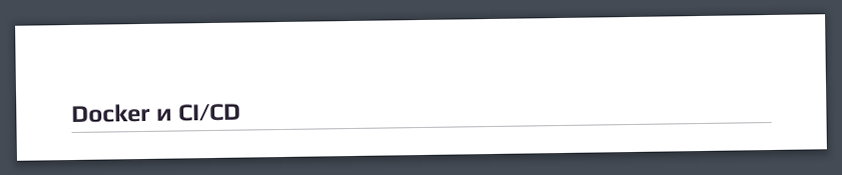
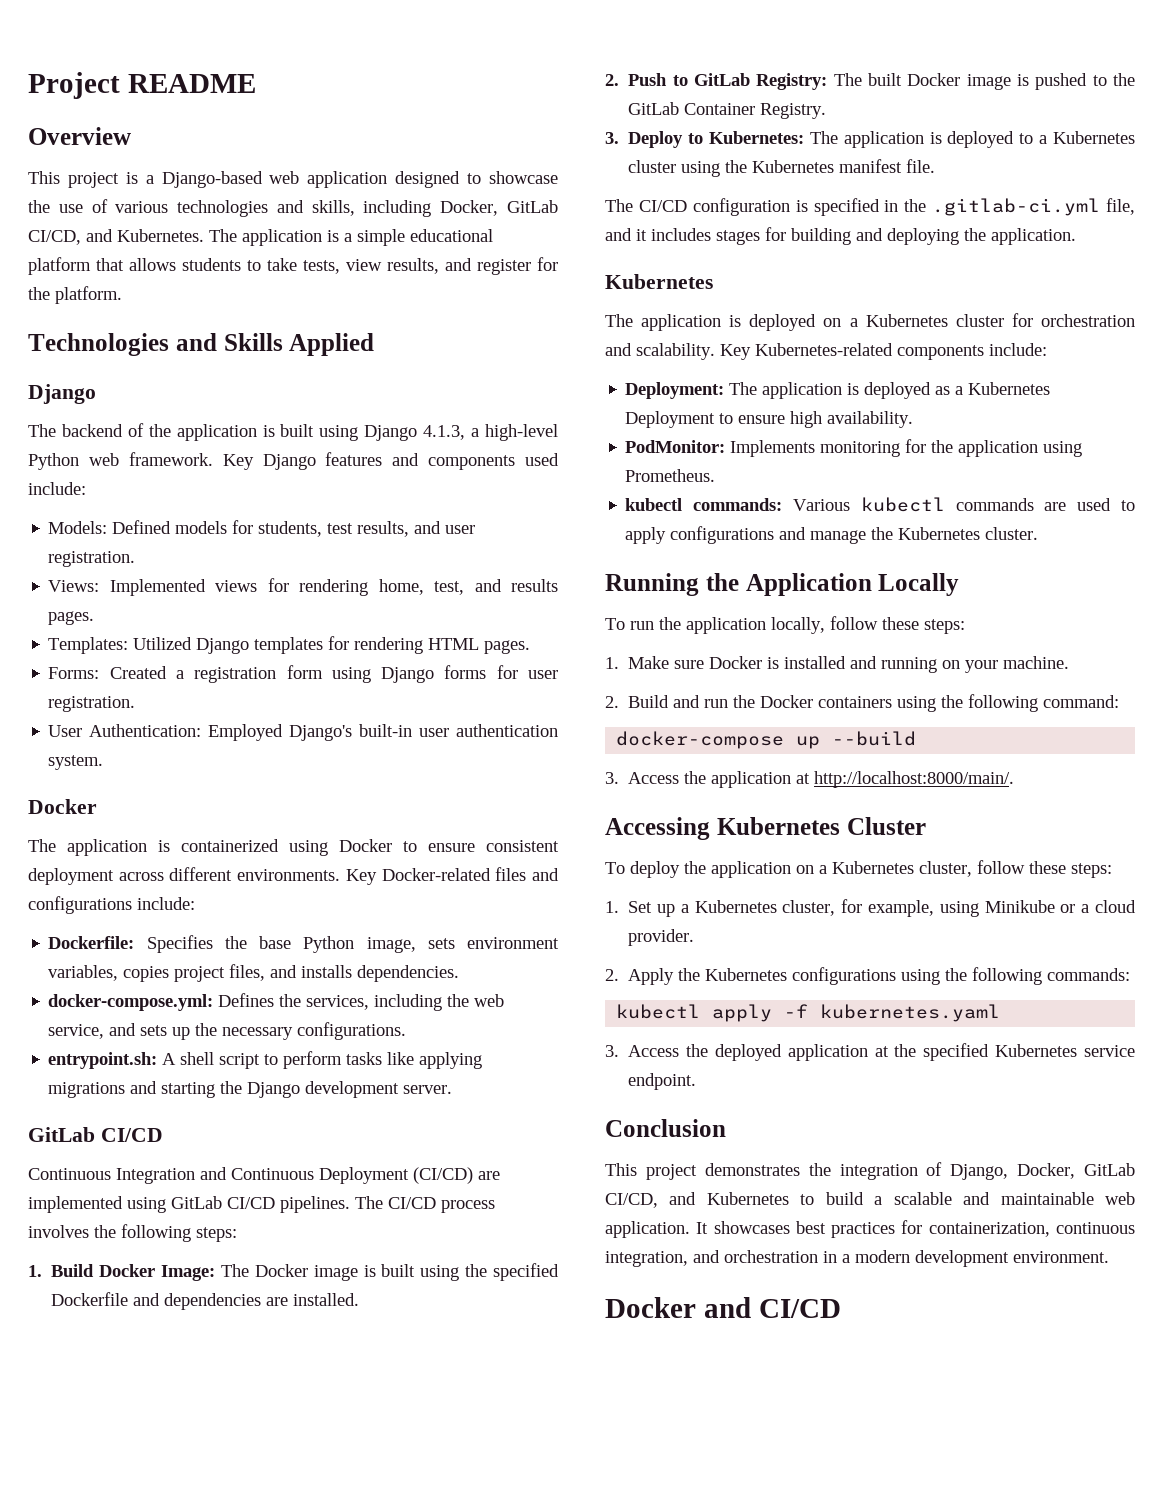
- Docker и CI/CD
+ Project README
+ Overview
+ This project is a Django-based web application designed to showcase the use of various technologies and skills, including Docker, GitLab CI/CD, and Kubernetes. The application is a simple educational platform that allows students to take tests, view results, and register for the platform.
+ Technologies and Skills Applied
+ Django
+ The backend of the application is built using Django 4.1.3, a high-level Python web framework. Key Django features and components used include:
+ Models: Defined models for students, test results, and user registration.
+ Views: Implemented views for rendering home, test, and results pages.
+ Templates: Utilized Django templates for rendering HTML pages.
+ Forms: Created a registration form using Django forms for user registration.
+ User Authentication: Employed Django's built-in user authentication system.
+ Docker
+ The application is containerized using Docker to ensure consistent deployment across different environments. Key Docker-related files and configurations include:
+ Dockerfile: Specifies the base Python image, sets environment variables, copies project files, and installs dependencies.
+ docker-compose.yml: Defines the services, including the web service, and sets up the necessary configurations.
+ entrypoint.sh: A shell script to perform tasks like applying migrations and starting the Django development server.
+ GitLab CI/CD
+ Continuous Integration and Continuous Deployment (CI/CD) are implemented using GitLab CI/CD pipelines. The CI/CD process involves the following steps:
+ 1. Build Docker Image: The Docker image is built using the specified Dockerfile and dependencies are installed.
+ 2. Push to GitLab Registry: The built Docker image is pushed to the GitLab Container Registry.
+ 3. Deploy to Kubernetes: The application is deployed to a Kubernetes cluster using the Kubernetes manifest file.
+ The CI/CD configuration is specified in the .gitlab-ci.yml file, and it includes stages for building and deploying the application.
+ Kubernetes
+ The application is deployed on a Kubernetes cluster for orchestration and scalability. Key Kubernetes-related components include:
+ Deployment: The application is deployed as a Kubernetes Deployment to ensure high availability.
+ PodMonitor: Implements monitoring for the application using Prometheus.
+ kubectl commands: Various kubectl commands are used to apply configurations and manage the Kubernetes cluster.
+ Running the Application Locally
+ To run the application locally, follow these steps:
+ 1. Make sure Docker is installed and running on your machine.
+ 2. Build and run the Docker containers using the following command:
+ docker-compose up --build
+ 3. Access the application at http://localhost:8000/main/.
+ Accessing Kubernetes Cluster
+ To deploy the application on a Kubernetes cluster, follow these steps:
+ 1. Set up a Kubernetes cluster, for example, using Minikube or a cloud provider.
+ 2. Apply the Kubernetes configurations using the following commands:
+ kubectl apply -f kubernetes.yaml
+ 3. Access the deployed application at the specified Kubernetes service endpoint.
+ Conclusion
+ This project demonstrates the integration of Django, Docker, GitLab CI/CD, and Kubernetes to build a scalable and maintainable web application. It showcases best practices for containerization, continuous integration, and orchestration in a modern development environment.
+ Docker and CI/CD

